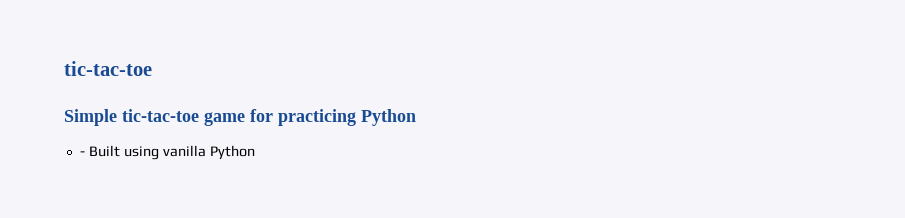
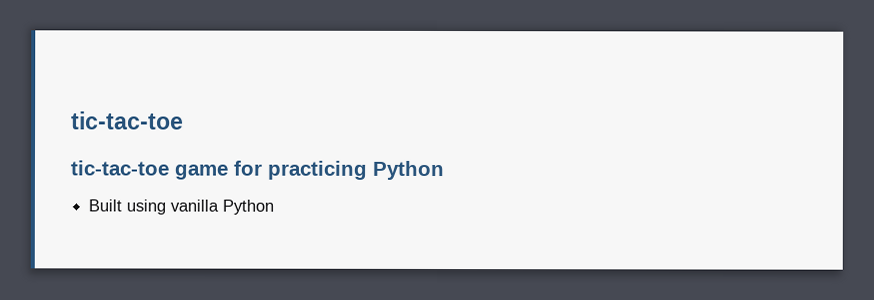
- Simple tic-tac-toe game for practicing Python
+ tic-tac-toe game for practicing Python
- - Built using vanilla Python
+ Built using vanilla Python

